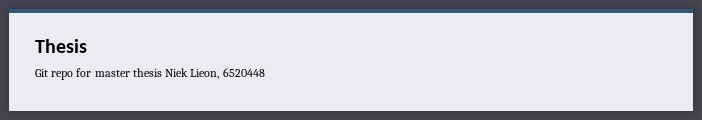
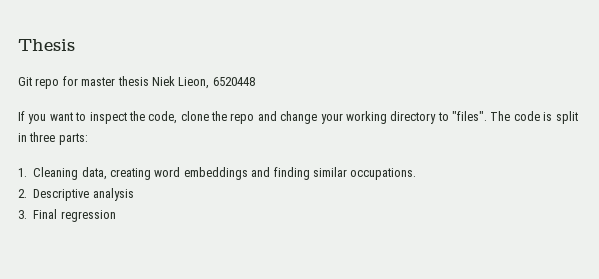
+ If you want to inspect the code, clone the repo and change your working directory to "files". The code is split in three parts:
+ 1. Cleaning data, creating word embeddings and finding similar occupations.
+ 2. Descriptive analysis
+ 3. Final regression

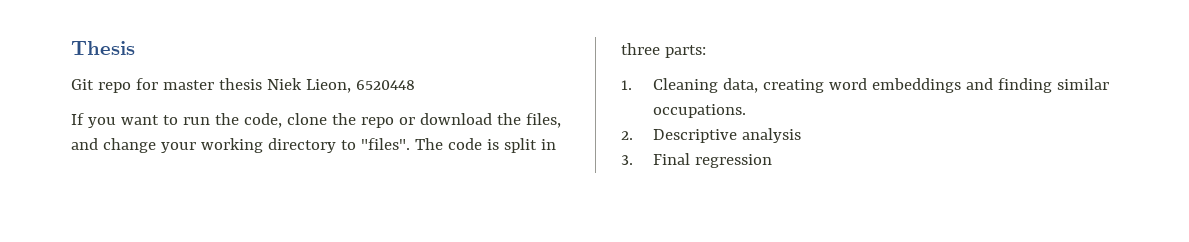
- If you want to inspect the code, clone the repo and change your working directory to "files".
+ If you want to run the code, clone the repo or download the files, and change your working directory to "files".

